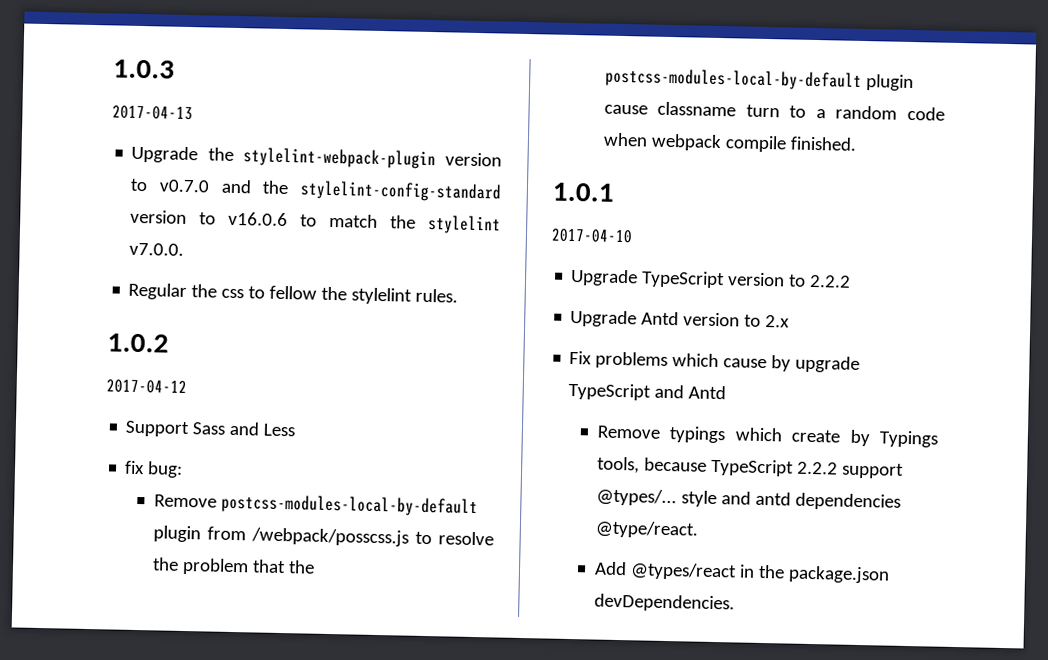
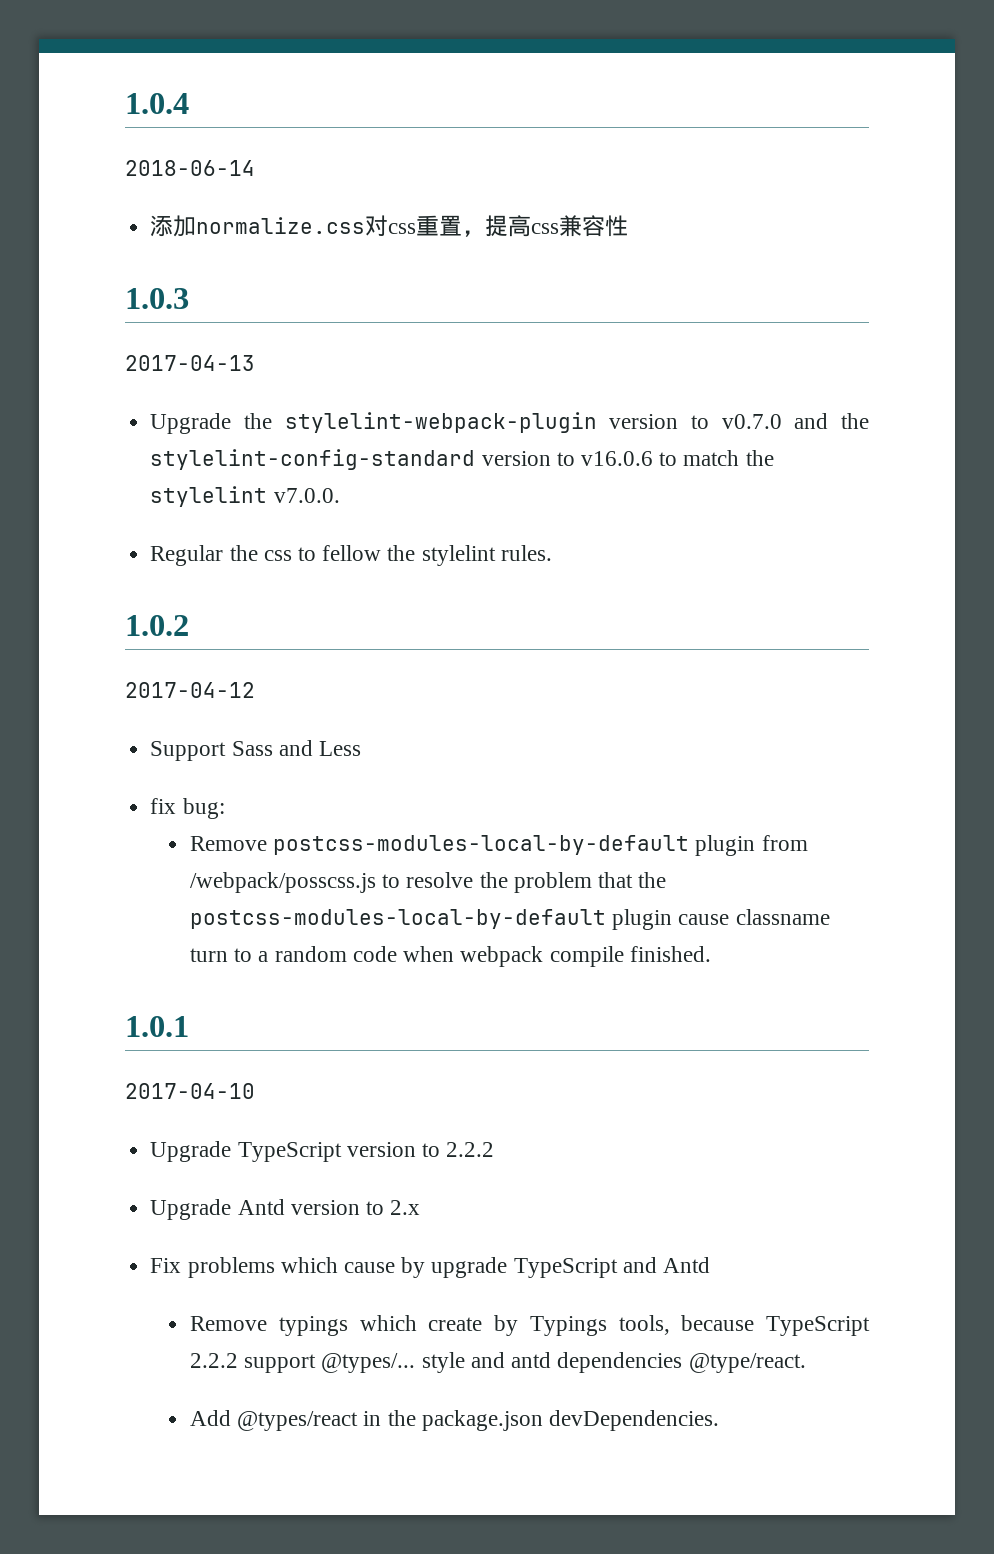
+ 1.0.4
+ 2018-06-14
+ 添加normalize.css对css重置，提高css兼容性

